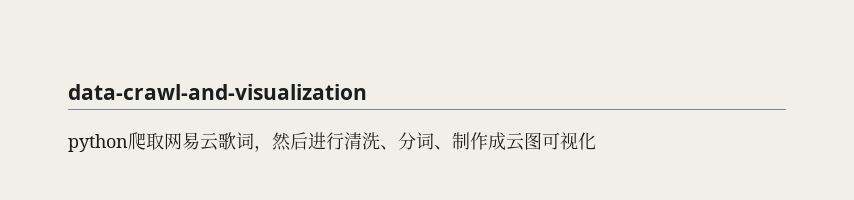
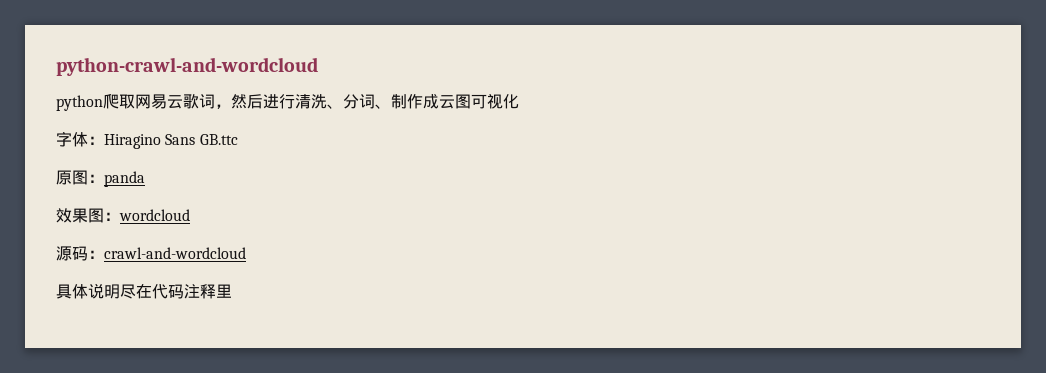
- data-crawl-and-visualization
+ python-crawl-and-wordcloud
+ 字体：Hiragino Sans GB.ttc
+ 原图：panda
+ 效果图：wordcloud
+ 源码：crawl-and-wordcloud
+ 具体说明尽在代码注释里

